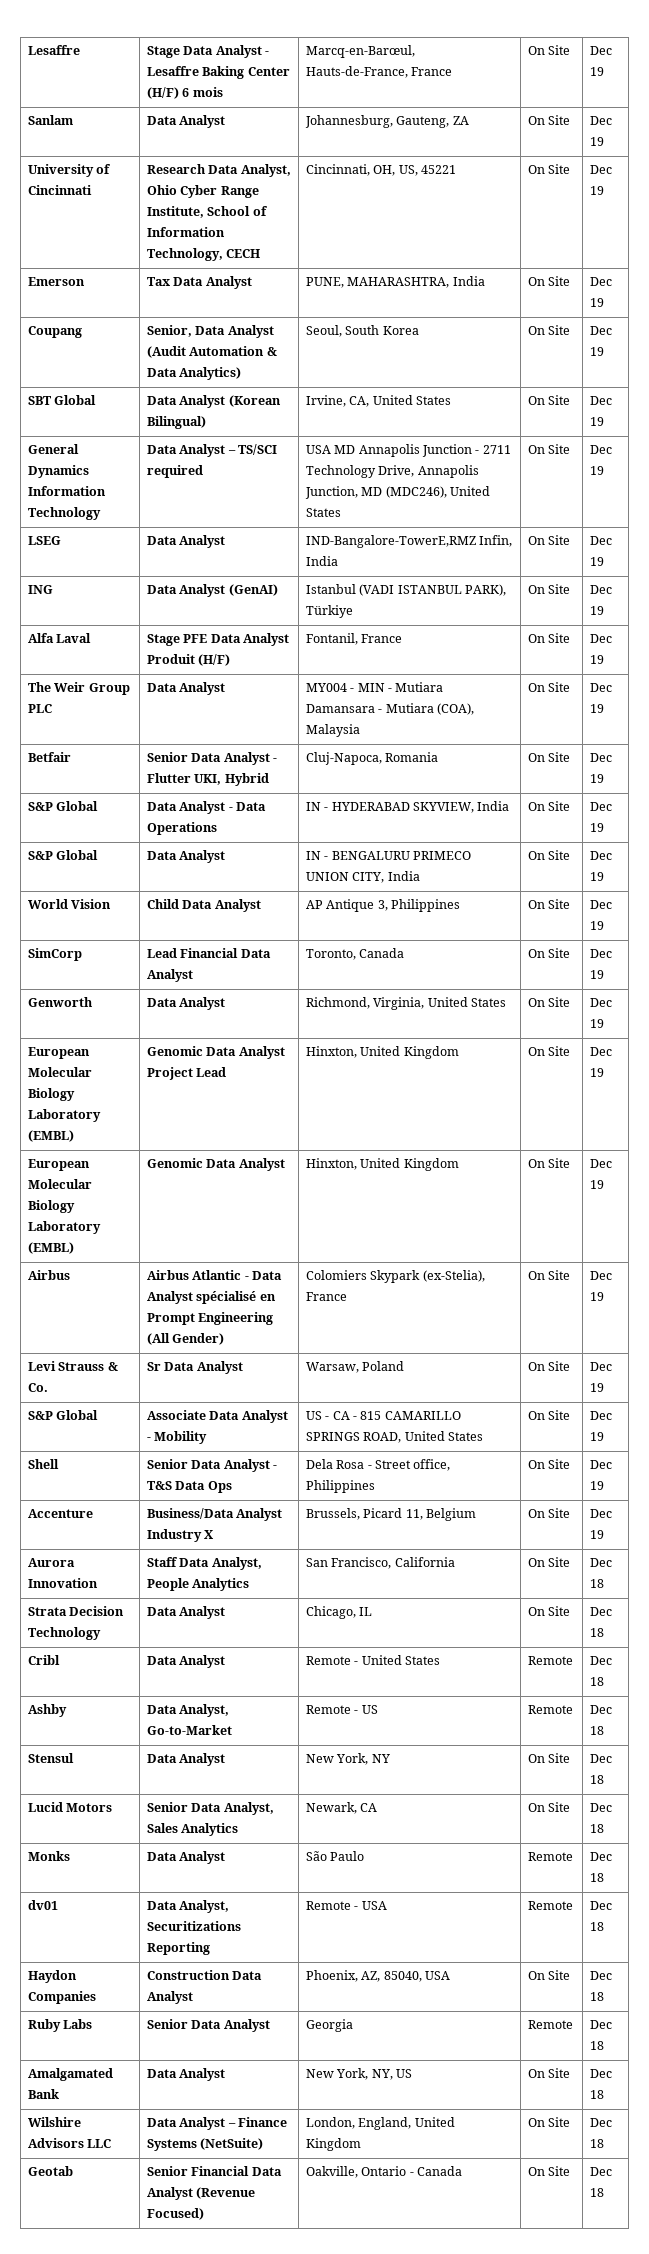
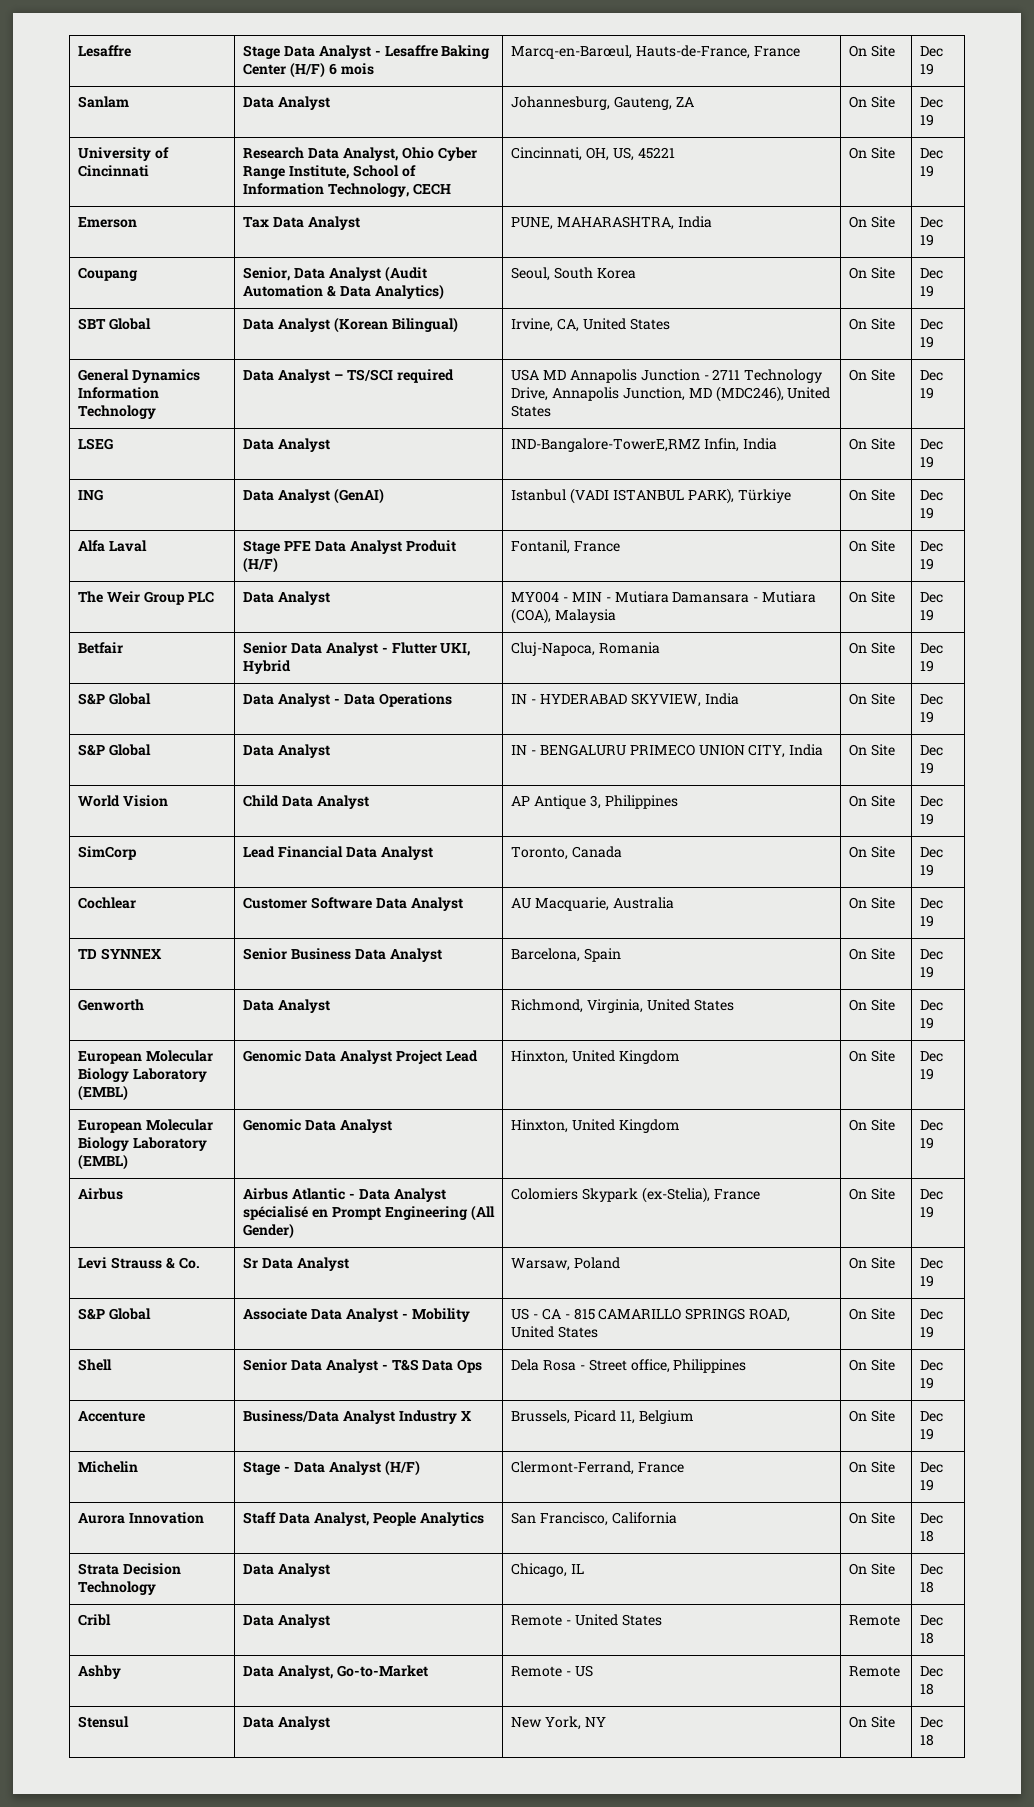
+ Cochlear | Customer Software Data Analyst | AU Macquarie, Australia | On Site | Dec 19
+ TD SYNNEX | Senior Business Data Analyst | Barcelona, Spain | On Site | Dec 19
+ Michelin | Stage - Data Analyst (H/F) | Clermont-Ferrand, France | On Site | Dec 19
- Lucid Motors | Senior Data Analyst, Sales Analytics | Newark, CA | On Site | Dec 18
- Monks | Data Analyst | São Paulo | Remote | Dec 18
- dv01 | Data Analyst, Securitizations Reporting | Remote - USA | Remote | Dec 18
- Haydon Companies | Construction Data Analyst | Phoenix, AZ, 85040, USA | On Site | Dec 18
- Ruby Labs | Senior Data Analyst | Georgia | Remote | Dec 18
- Amalgamated Bank | Data Analyst | New York, NY, US | On Site | Dec 18
- Wilshire Advisors LLC | Data Analyst – Finance Systems (NetSuite) | London, England, United Kingdom | On Site | Dec 18
- Geotab | Senior Financial Data Analyst (Revenue Focused) | Oakville, Ontario - Canada | On Site | Dec 18

